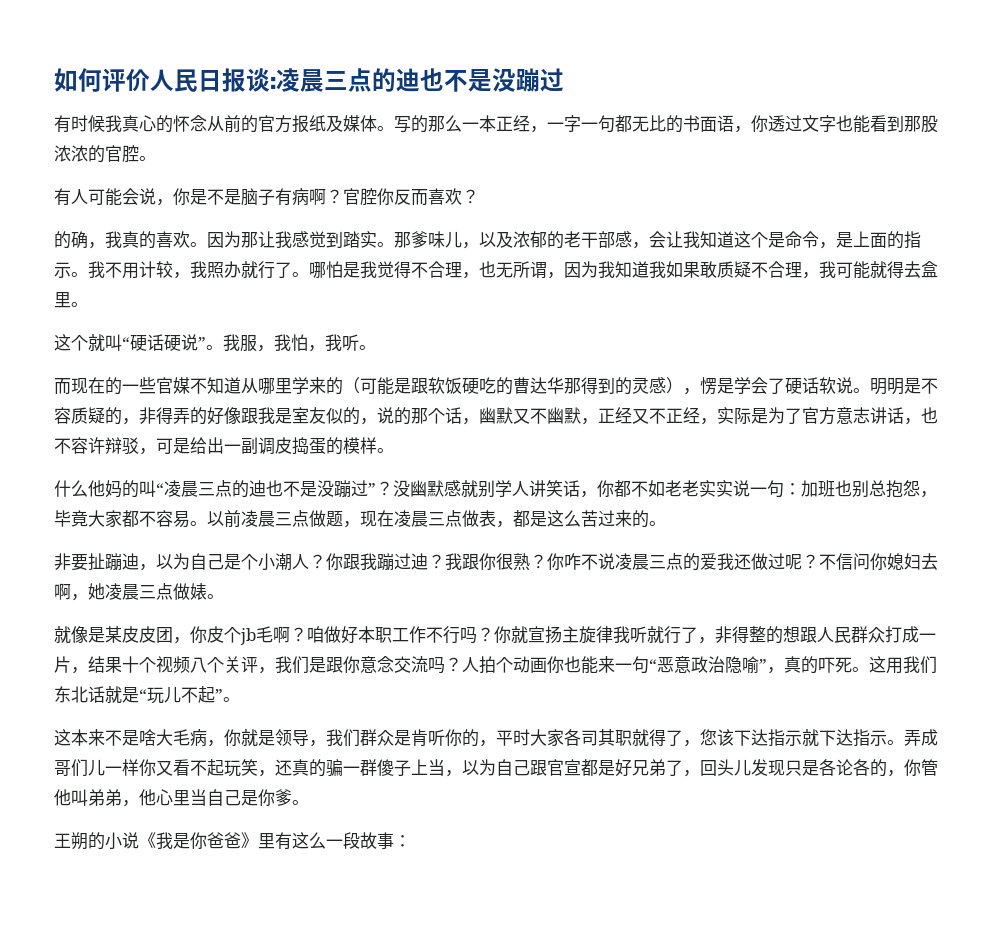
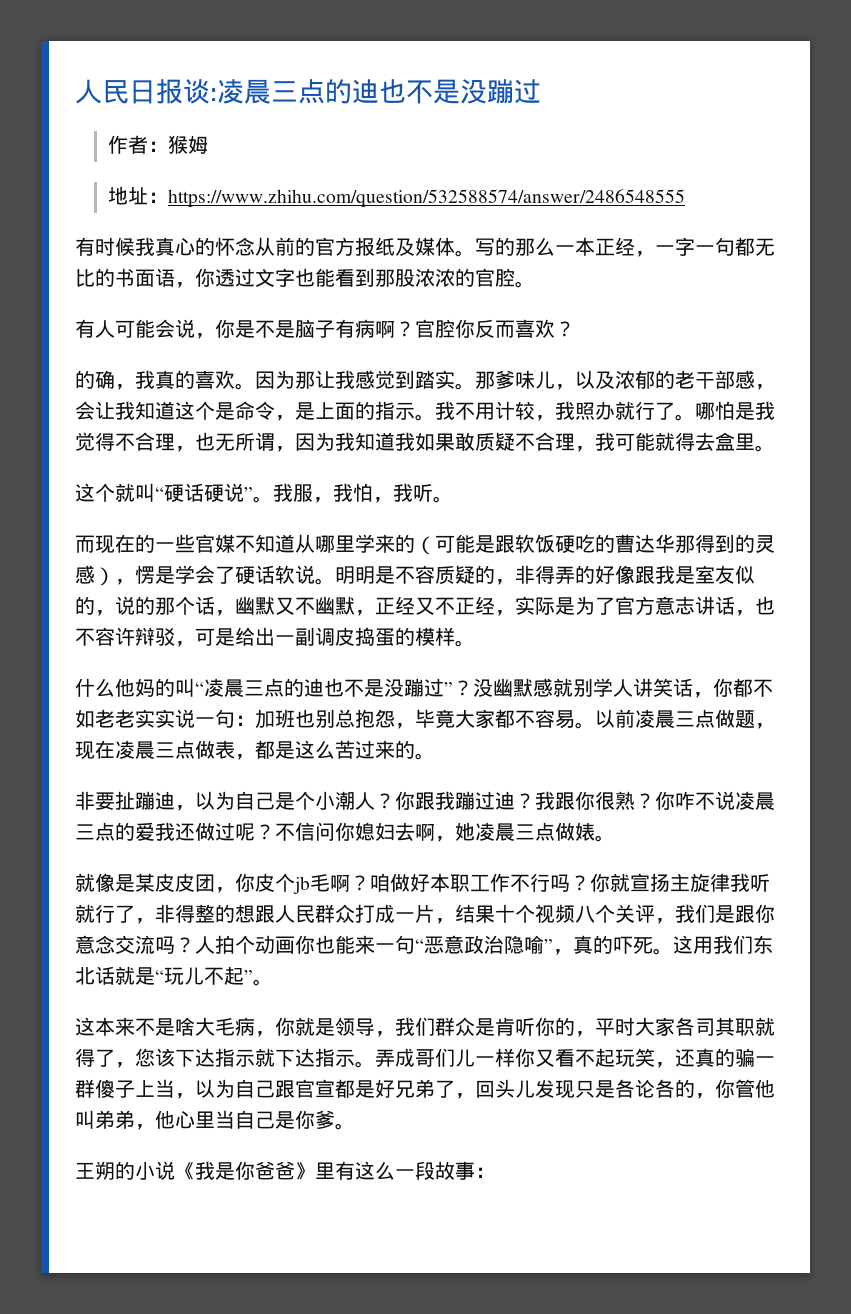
- 如何评价人民日报谈:凌晨三点的迪也不是没蹦过
+ 人民日报谈:凌晨三点的迪也不是没蹦过
+ 作者：猴姆
+ 地址：https://www.zhihu.com/question/532588574/answer/2486548555

